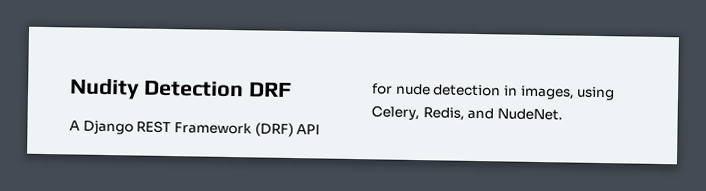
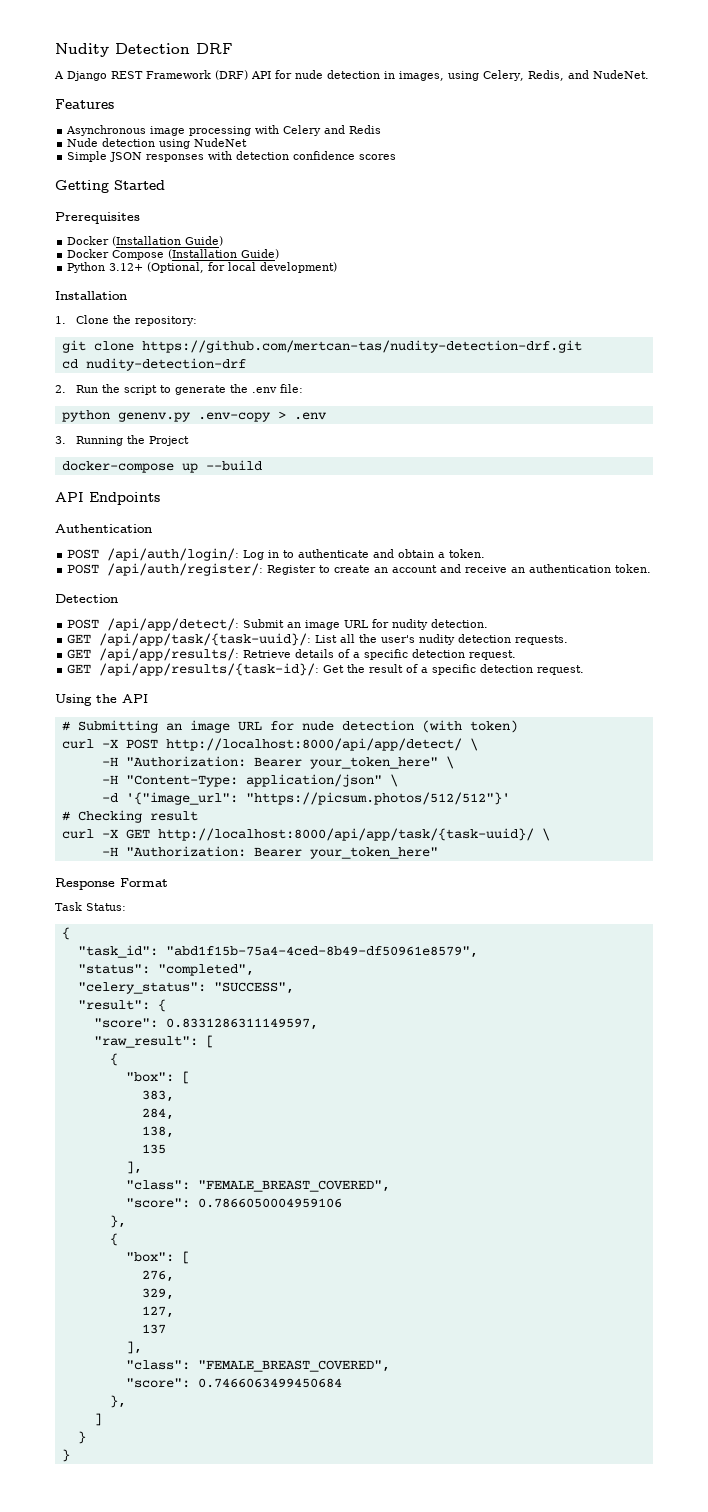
+ Features
+ Asynchronous image processing with Celery and Redis
+ Nude detection using NudeNet
+ Simple JSON responses with detection confidence scores
+ Getting Started
+ Prerequisites
+ Docker (Installation Guide)
+ Docker Compose (Installation Guide)
+ Python 3.12+ (Optional, for local development)
+ Installation
+ 1. Clone the repository:
+ git clone https://github.com/mertcan-tas/nudity-detection-drf.git
+ cd nudity-detection-drf
+ 2. Run the script to generate the .env file:
+ python genenv.py .env-copy > .env
+ 3. Running the Project
+ docker-compose up --build
+ API Endpoints
+ Authentication
+ POST /api/auth/login/: Log in to authenticate and obtain a token.
+ POST /api/auth/register/: Register to create an account and receive an authentication token.
+ Detection
+ POST /api/app/detect/: Submit an image URL for nudity detection.
+ GET /api/app/task/{task-uuid}/: List all the user's nudity detection requests.
+ GET /api/app/results/: Retrieve details of a specific detection request.
+ GET /api/app/results/{task-id}/: Get the result of a specific detection request.
+ Using the API
+ # Submitting an image URL for nude detection (with token)
+ curl -X POST http://localhost:8000/api/app/detect/ \
+ -H "Authorization: Bearer your_token_here" \
+ -H "Content-Type: application/json" \
+ -d '{"image_url": "https://picsum.photos/512/512"}'
+ # Checking result
+ curl -X GET http://localhost:8000/api/app/task/{task-uuid}/ \
+ -H "Authorization: Bearer your_token_here"
+ Response Format
+ Task Status:
+ {
+ "task_id": "abd1f15b-75a4-4ced-8b49-df50961e8579",
+ "status": "completed",
+ "celery_status": "SUCCESS",
+ "result": {
+ "score": 0.8331286311149597,
+ "raw_result": [
+ {
+ "box": [
+ 383,
+ 284,
+ 138,
+ 135
+ ],
+ "class": "FEMALE_BREAST_COVERED",
+ "score": 0.7866050004959106
+ },
+ {
+ "box": [
+ 276,
+ 329,
+ 127,
+ 137
+ ],
+ "class": "FEMALE_BREAST_COVERED",
+ "score": 0.7466063499450684
+ },
+ ]
+ }
+ }

